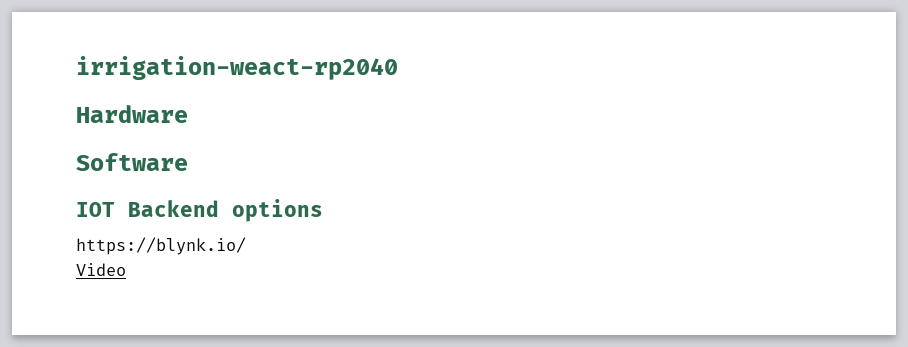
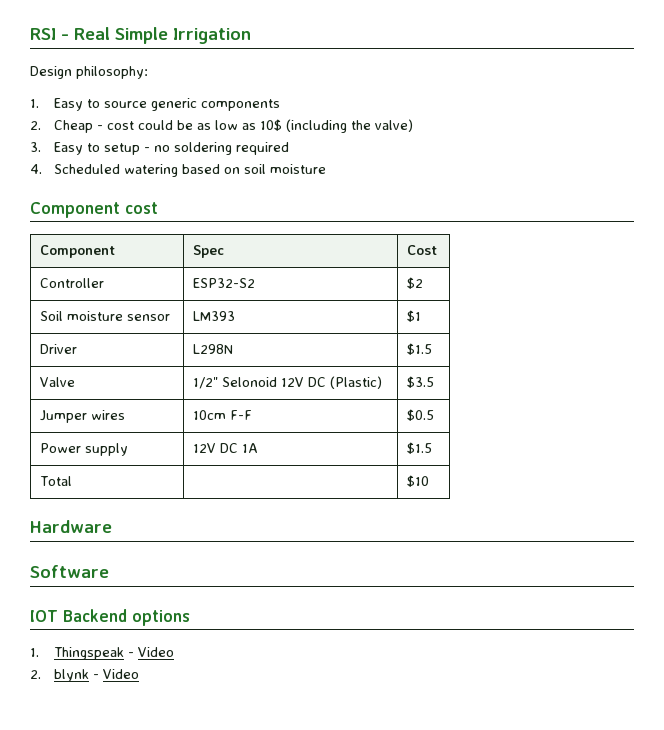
- irrigation-weact-rp2040
+ RSI - Real Simple Irrigation
+ Design philosophy:
+ 1. Easy to source generic components
+ 2. Cheap - cost could be as low as 10$ (including the valve)
+ 3. Easy to setup - no soldering required
+ 4. Scheduled watering based on soil moisture
+ Component cost
+ Component | Spec | Cost
+ Controller | ESP32-S2 | $2
+ Soil moisture sensor | LM393 | $1
+ Driver | L298N | $1.5
+ Valve | 1/2" Selonoid 12V DC (Plastic) | $3.5
+ Jumper wires | 10cm F-F | $0.5
+ Power supply | 12V DC 1A | $1.5
+ Total | | $10
- https://blynk.io/
- Video
+ 1. Thingspeak - Video
+ 2. blynk - Video

